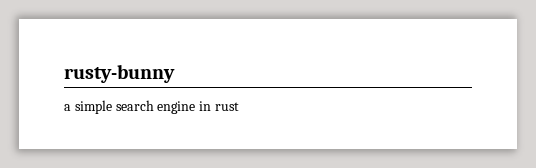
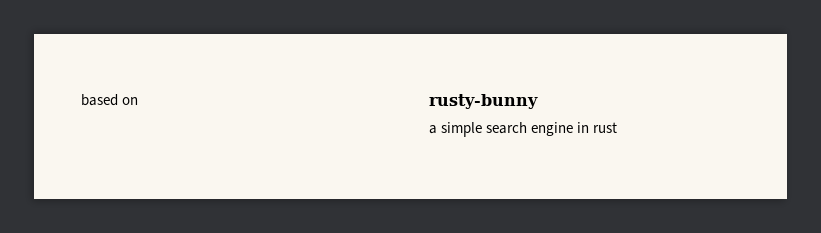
+ based on

